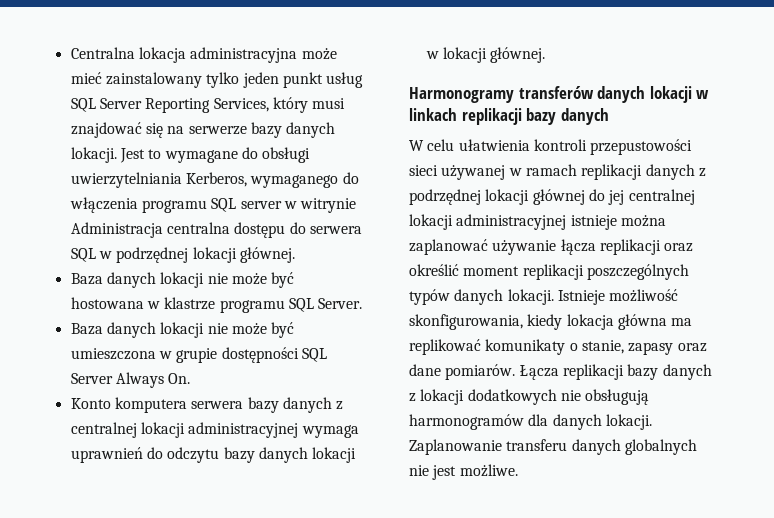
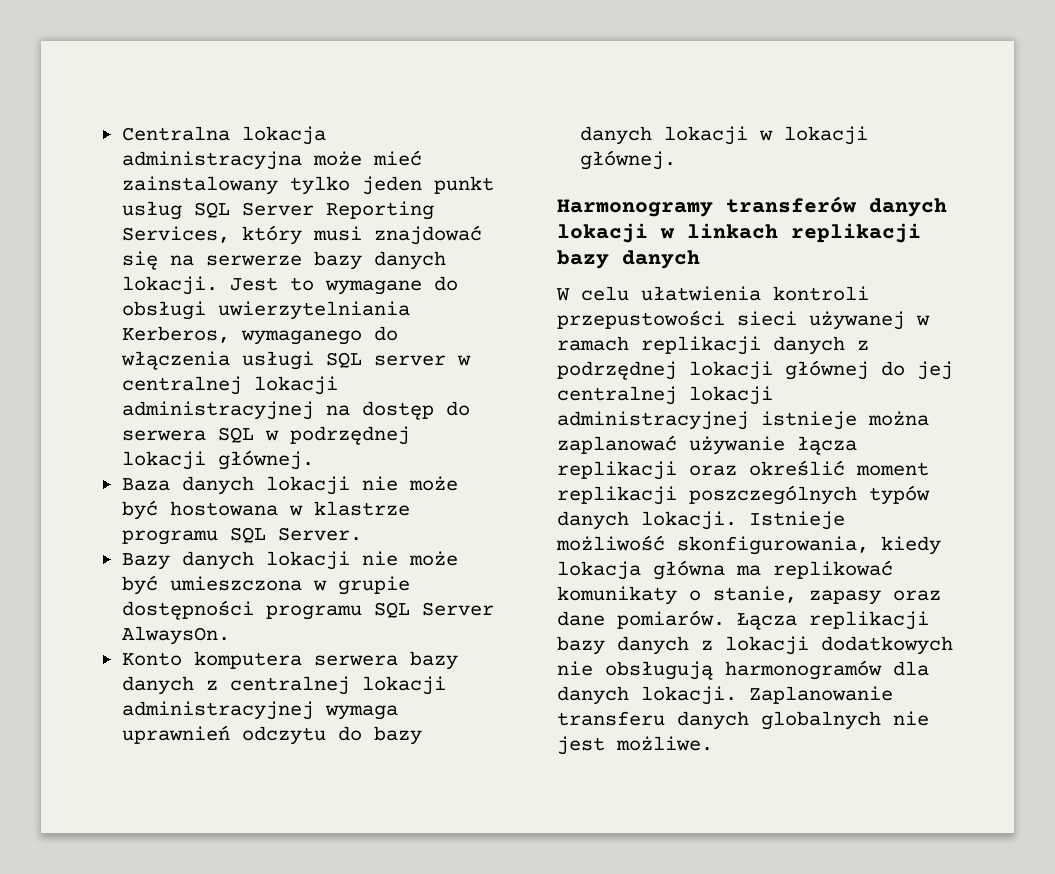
- Jest to wymagane do obsługi uwierzytelniania Kerberos, wymaganego do włączenia programu SQL server w witrynie Administracja centralna dostępu do serwera SQL w podrzędnej lokacji głównej.
+ Jest to wymagane do obsługi uwierzytelniania Kerberos, wymaganego do włączenia usługi SQL server w centralnej lokacji administracyjnej na dostęp do serwera SQL w podrzędnej lokacji głównej.
- Baza danych lokacji nie może być umieszczona w grupie dostępności SQL Server Always On.
+ Bazy danych lokacji nie może być umieszczona w grupie dostępności programu SQL Server AlwaysOn.
- Konto komputera serwera bazy danych z centralnej lokacji administracyjnej wymaga uprawnień do odczytu bazy danych lokacji w lokacji głównej.
+ Konto komputera serwera bazy danych z centralnej lokacji administracyjnej wymaga uprawnień odczytu do bazy danych lokacji w lokacji głównej.

